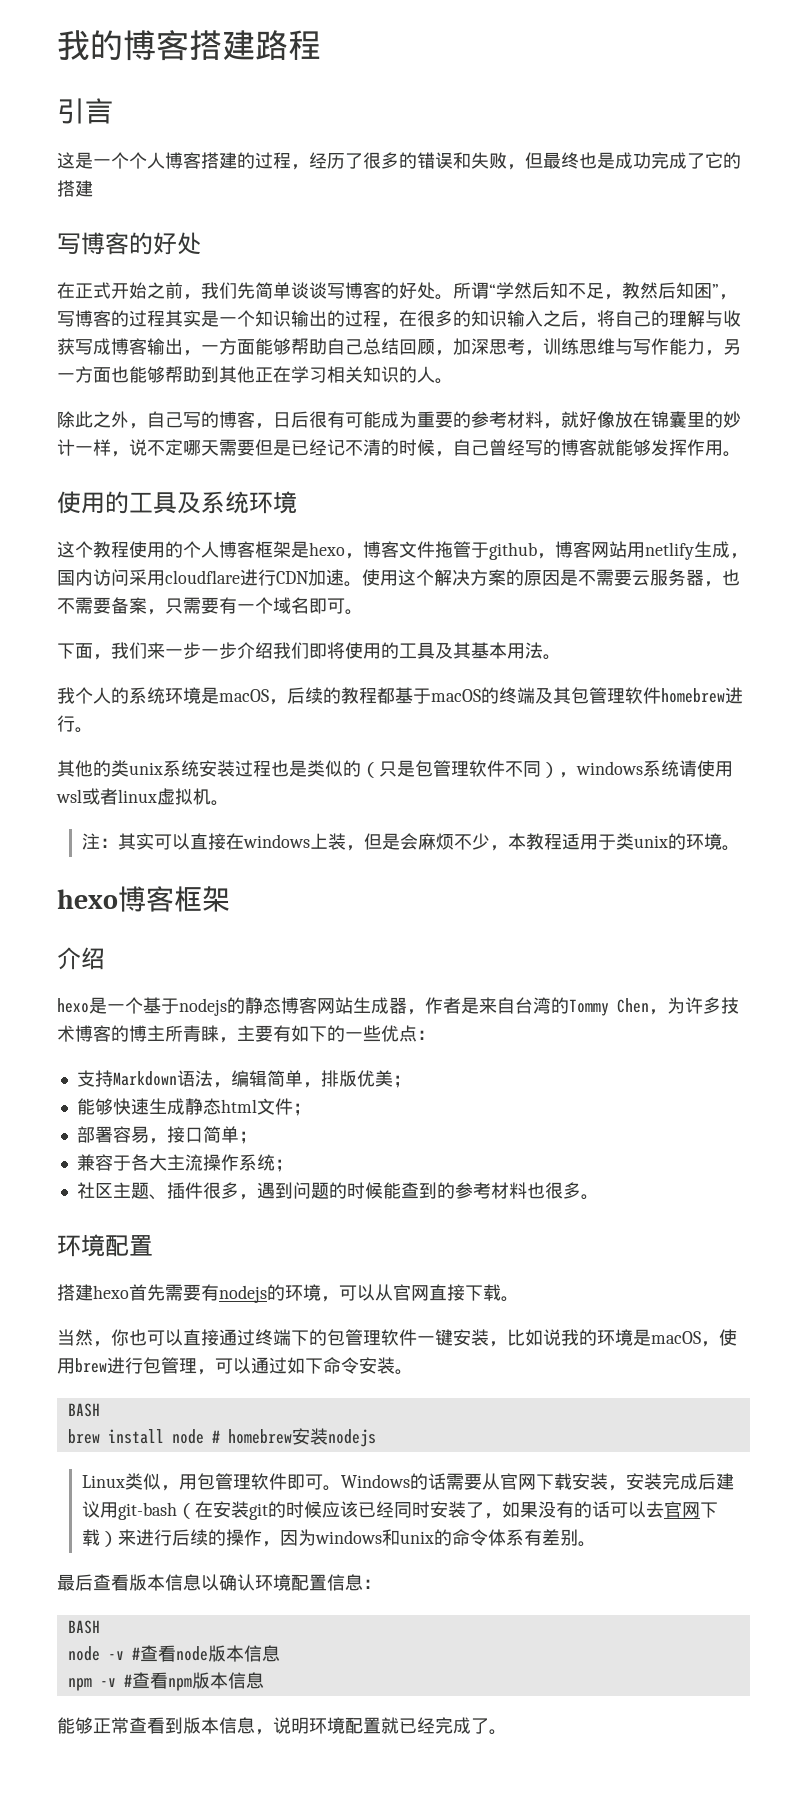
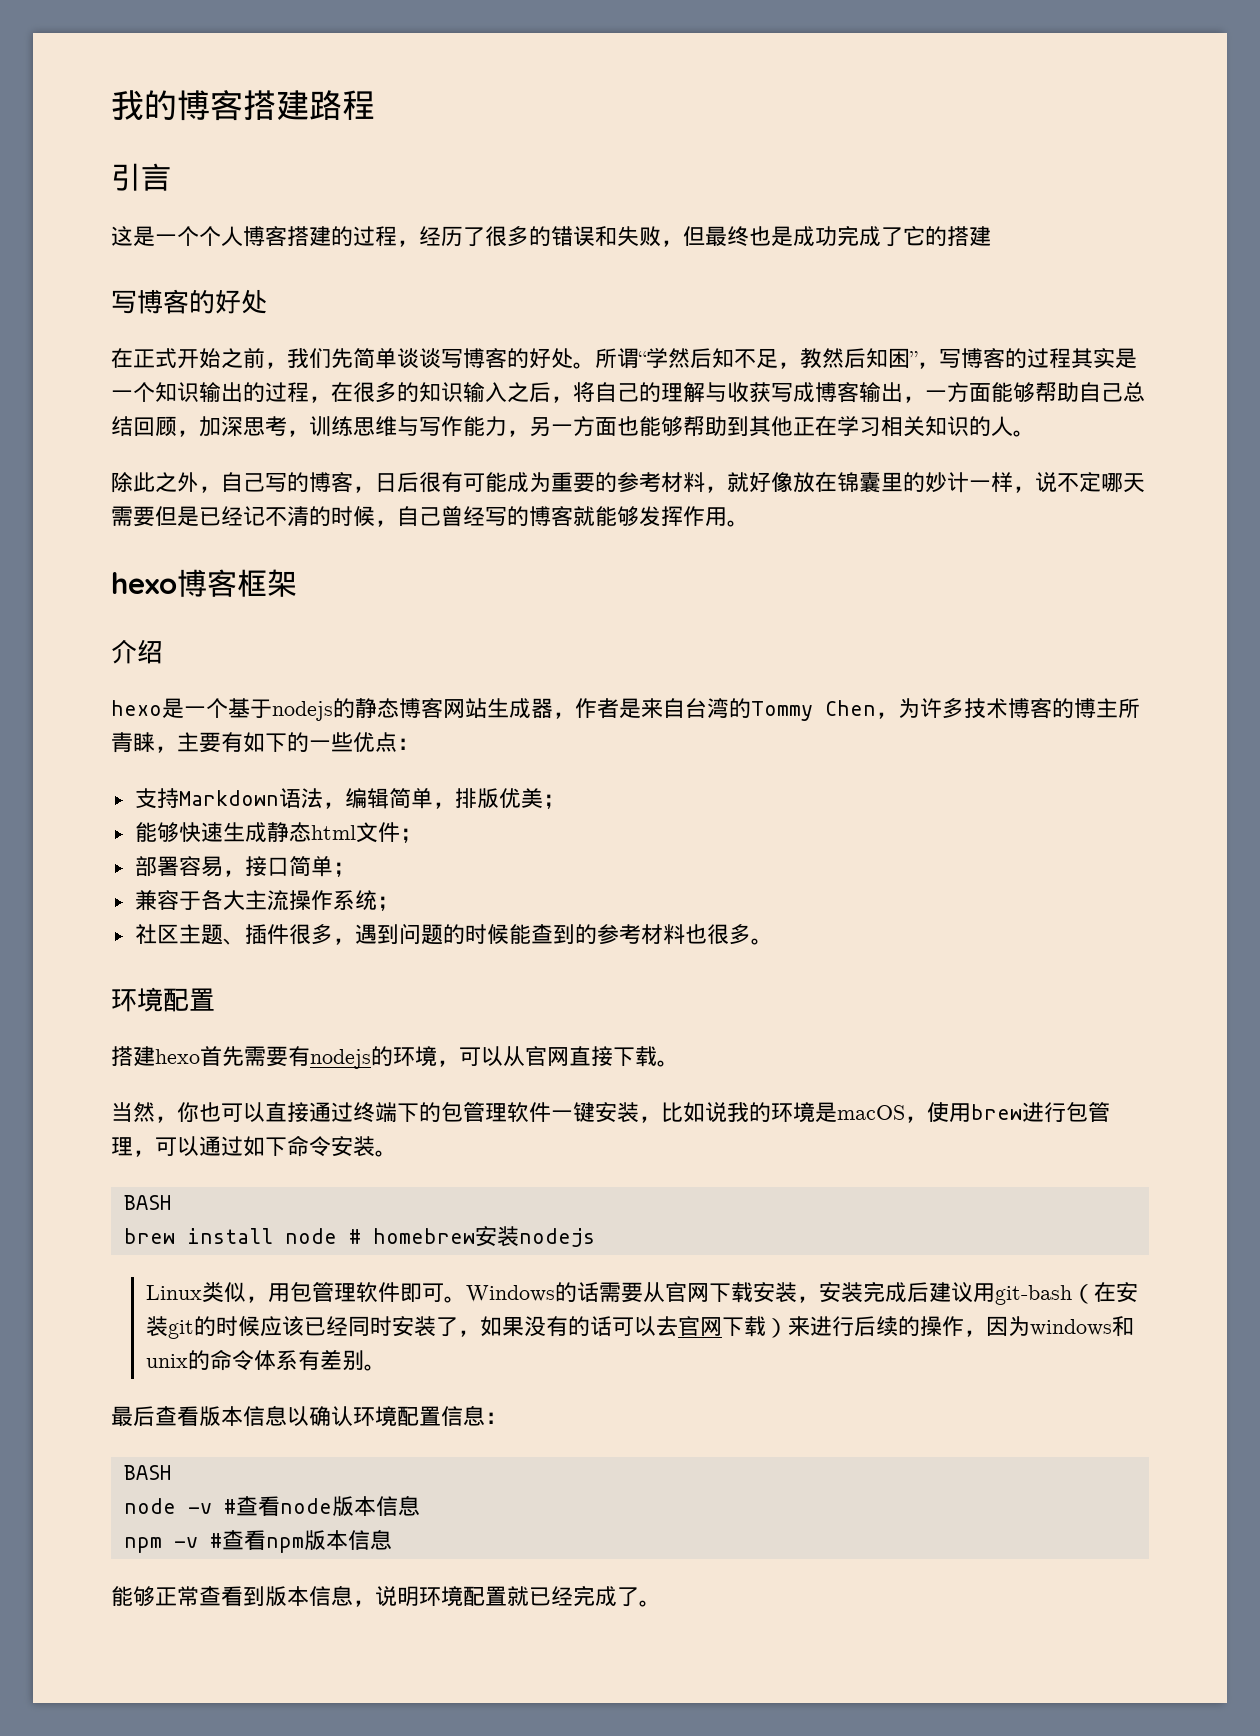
- 使用的工具及系统环境
- 这个教程使用的个人博客框架是hexo，博客文件拖管于github，博客网站用netlify生成，国内访问采用cloudflare进行CDN加速。使用这个解决方案的原因是不需要云服务器，也不需要备案，只需要有一个域名即可。
- 下面，我们来一步一步介绍我们即将使用的工具及其基本用法。
- 我个人的系统环境是macOS，后续的教程都基于macOS的终端及其包管理软件homebrew进行。
- 其他的类unix系统安装过程也是类似的（只是包管理软件不同），windows系统请使用wsl或者linux虚拟机。
- 注：其实可以直接在windows上装，但是会麻烦不少，本教程适用于类unix的环境。

